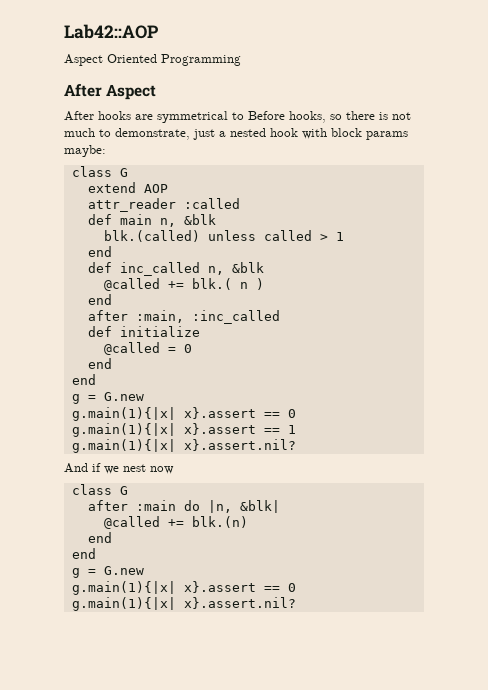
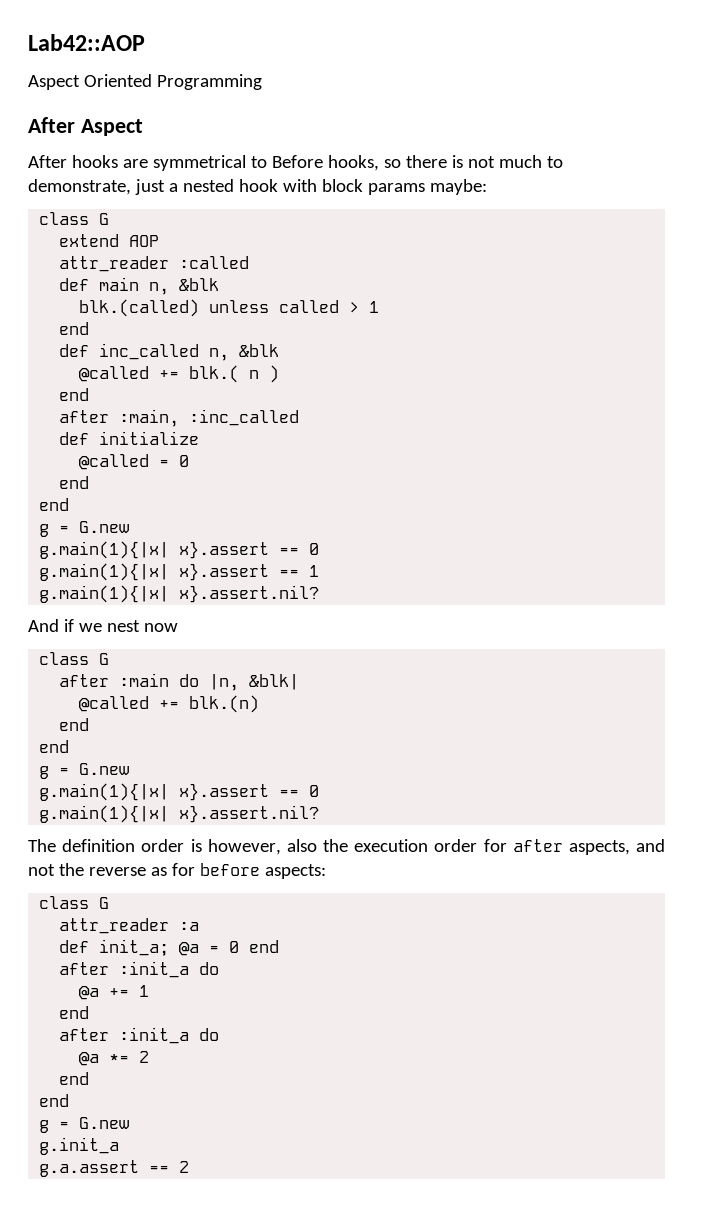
+ The definition order is however, also the execution order for after aspects, and not the reverse as for before aspects:
+ class G
+ attr_reader :a
+ def init_a; @a = 0 end
+ after :init_a do
+ @a += 1
+ end
+ after :init_a do
+ @a *= 2
+ end
+ end
+ g = G.new
+ g.init_a
+ g.a.assert == 2

